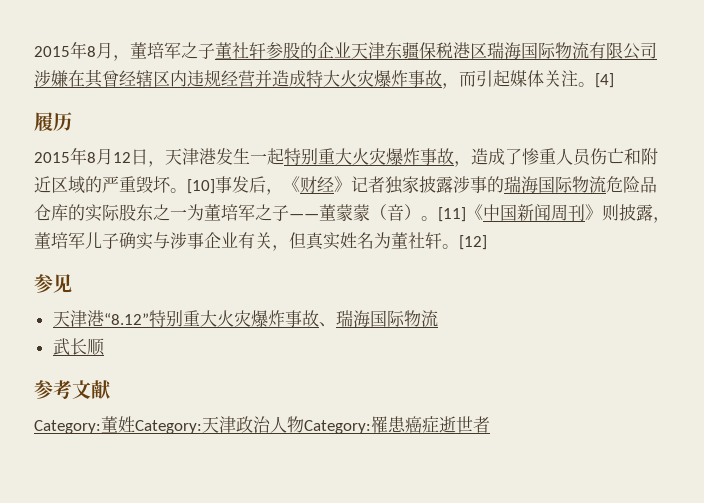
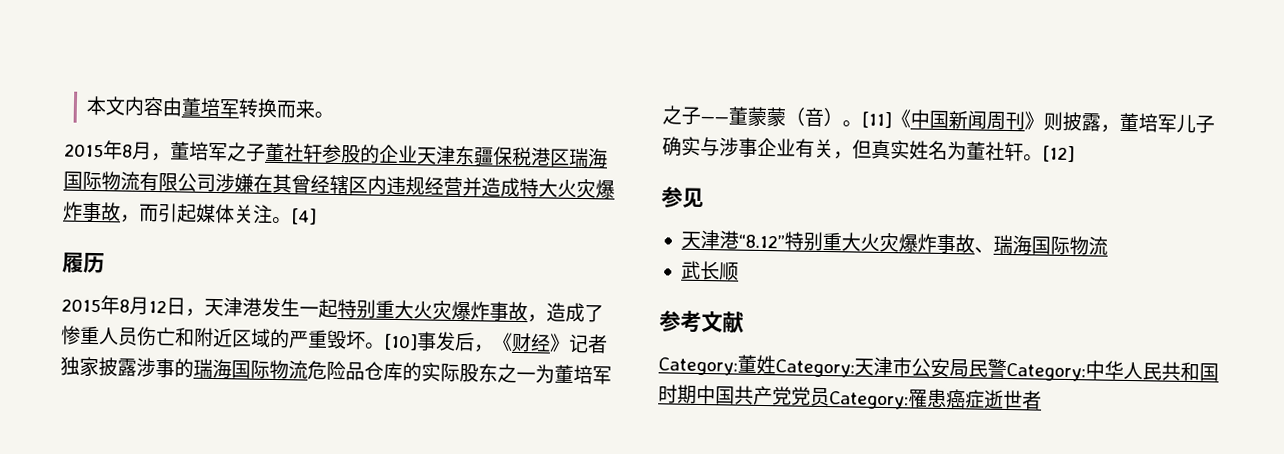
+ 本文内容由董培军转换而来。
- Category:董姓Category:天津政治人物Category:罹患癌症逝世者
+ Category:董姓Category:天津市公安局民警Category:中华人民共和国时期中国共产党党员Category:罹患癌症逝世者

